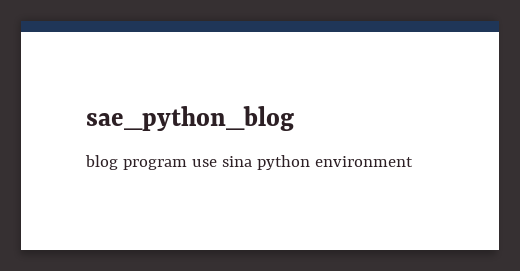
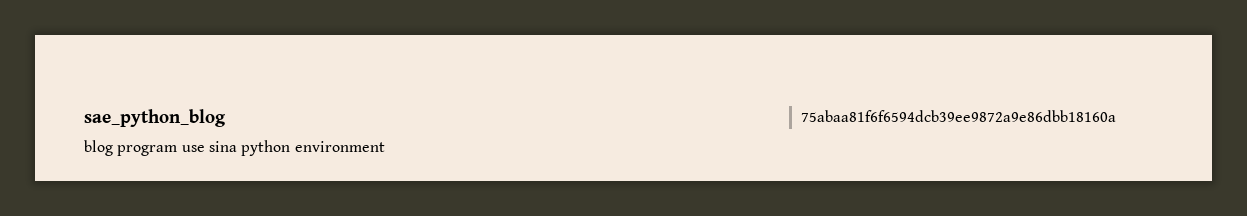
+ 75abaa81f6f6594dcb39ee9872a9e86dbb18160a

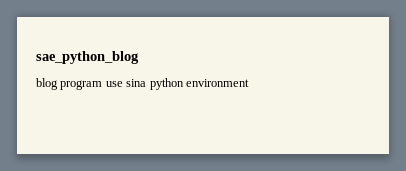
- 75abaa81f6f6594dcb39ee9872a9e86dbb18160a

